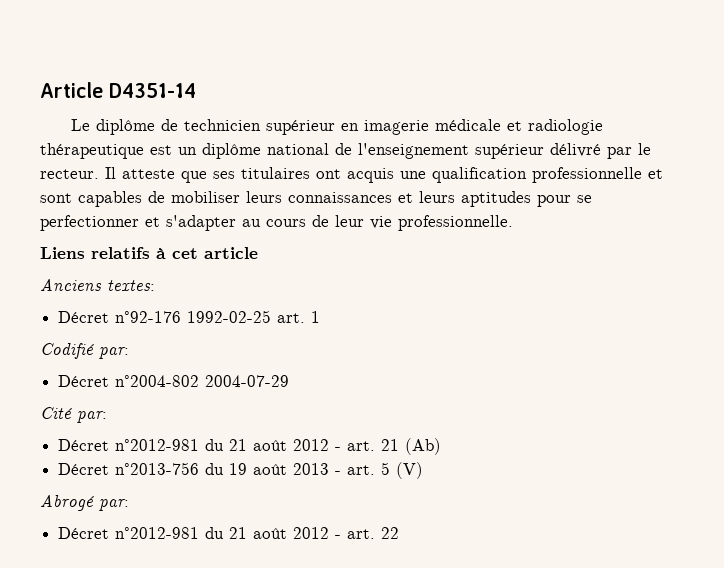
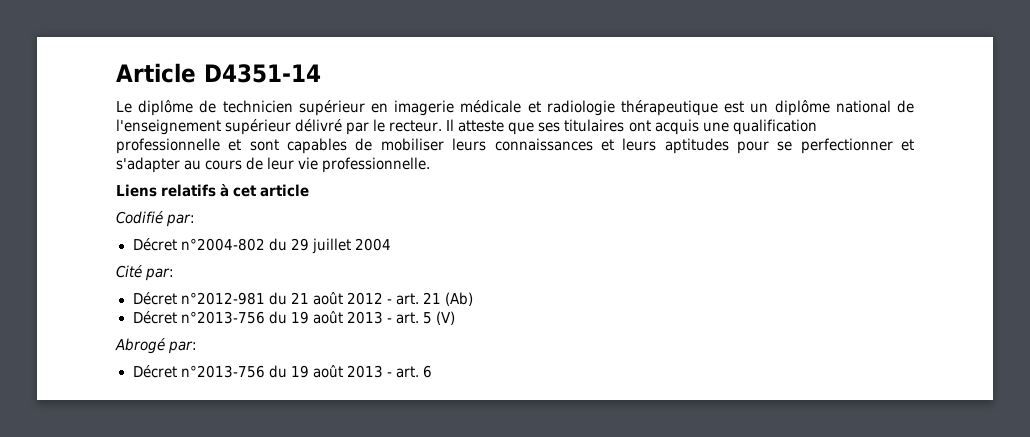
- Anciens textes:
- Décret n°92-176 1992-02-25 art. 1
- Décret n°2004-802 2004-07-29
+ Décret n°2004-802 du 29 juillet 2004
- Décret n°2012-981 du 21 août 2012 - art. 22
+ Décret n°2013-756 du 19 août 2013 - art. 6

